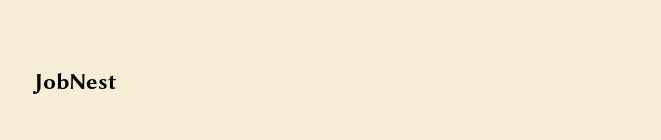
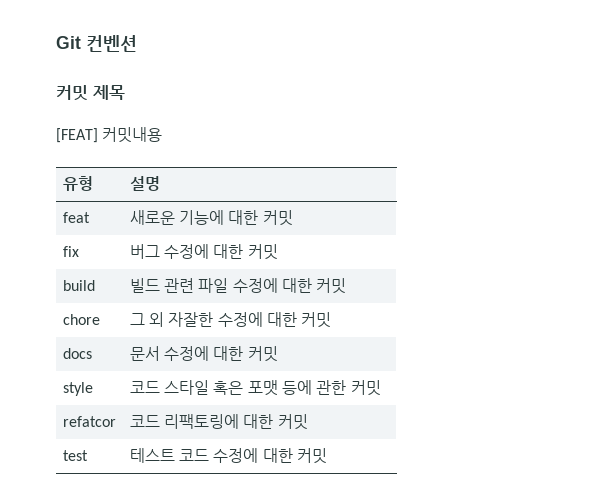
- JobNest
+ Git 컨벤션
+ 커밋 제목
+ [FEAT] 커밋내용
+ 유형 | 설명
+ feat | 새로운 기능에 대한 커밋
+ fix | 버그 수정에 대한 커밋
+ build | 빌드 관련 파일 수정에 대한 커밋
+ chore | 그 외 자잘한 수정에 대한 커밋
+ docs | 문서 수정에 대한 커밋
+ style | 코드 스타일 혹은 포맷 등에 관한 커밋
+ refatcor | 코드 리팩토링에 대한 커밋
+ test | 테스트 코드 수정에 대한 커밋

